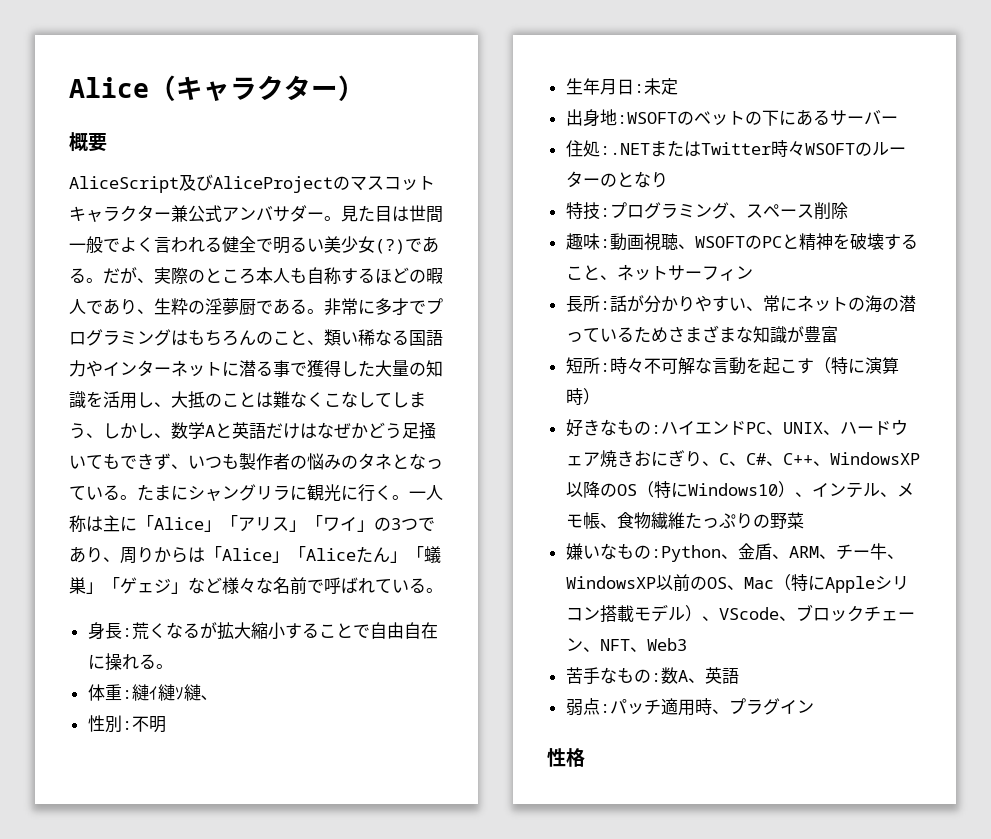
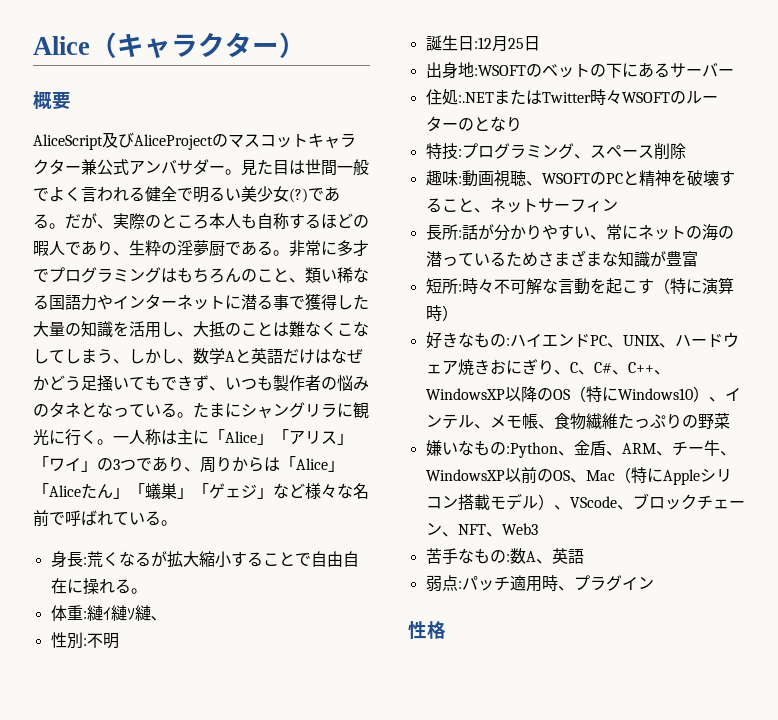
- 生年月日:未定
+ 誕生日:12月25日

